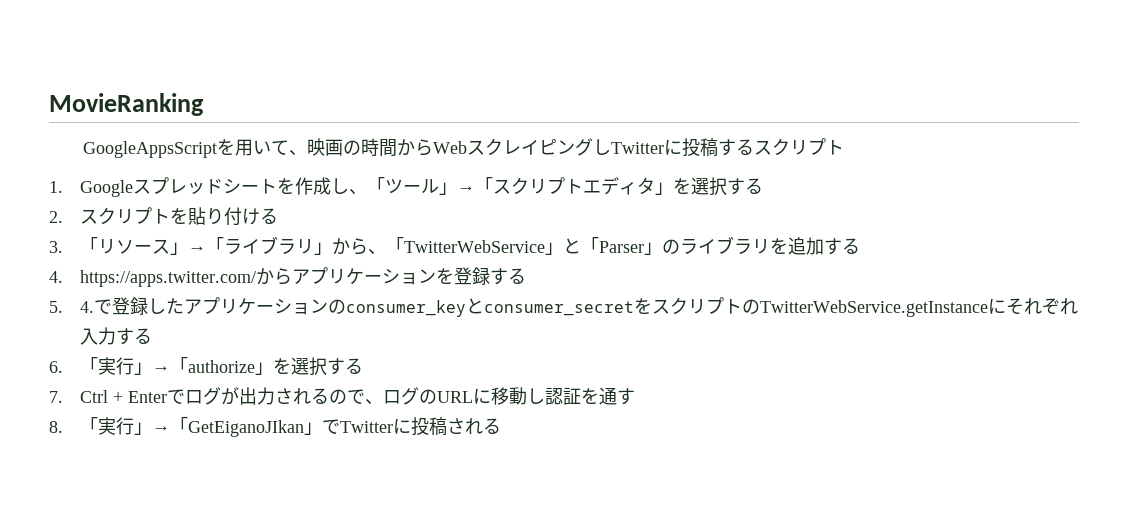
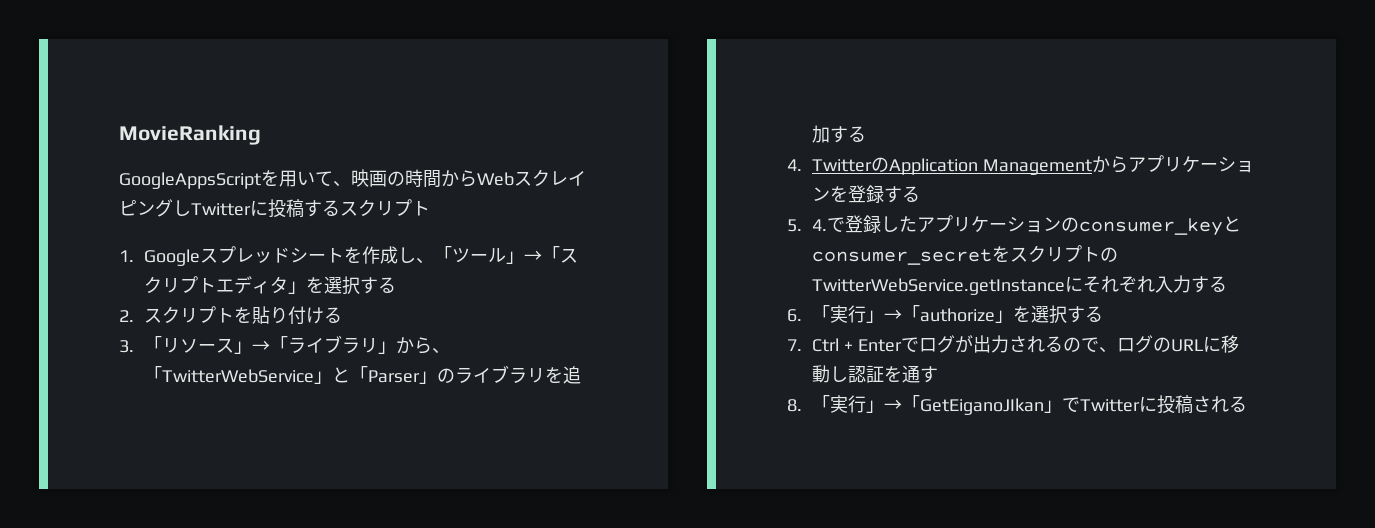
- 4. https://apps.twitter.com/からアプリケーションを登録する
+ 4. TwitterのApplication Managementからアプリケーションを登録する

